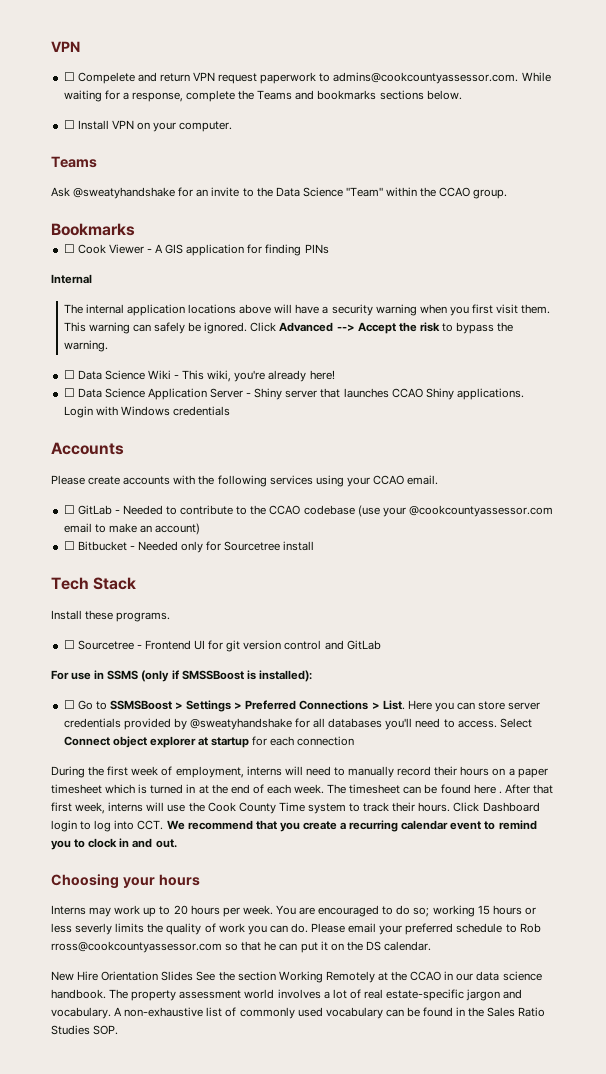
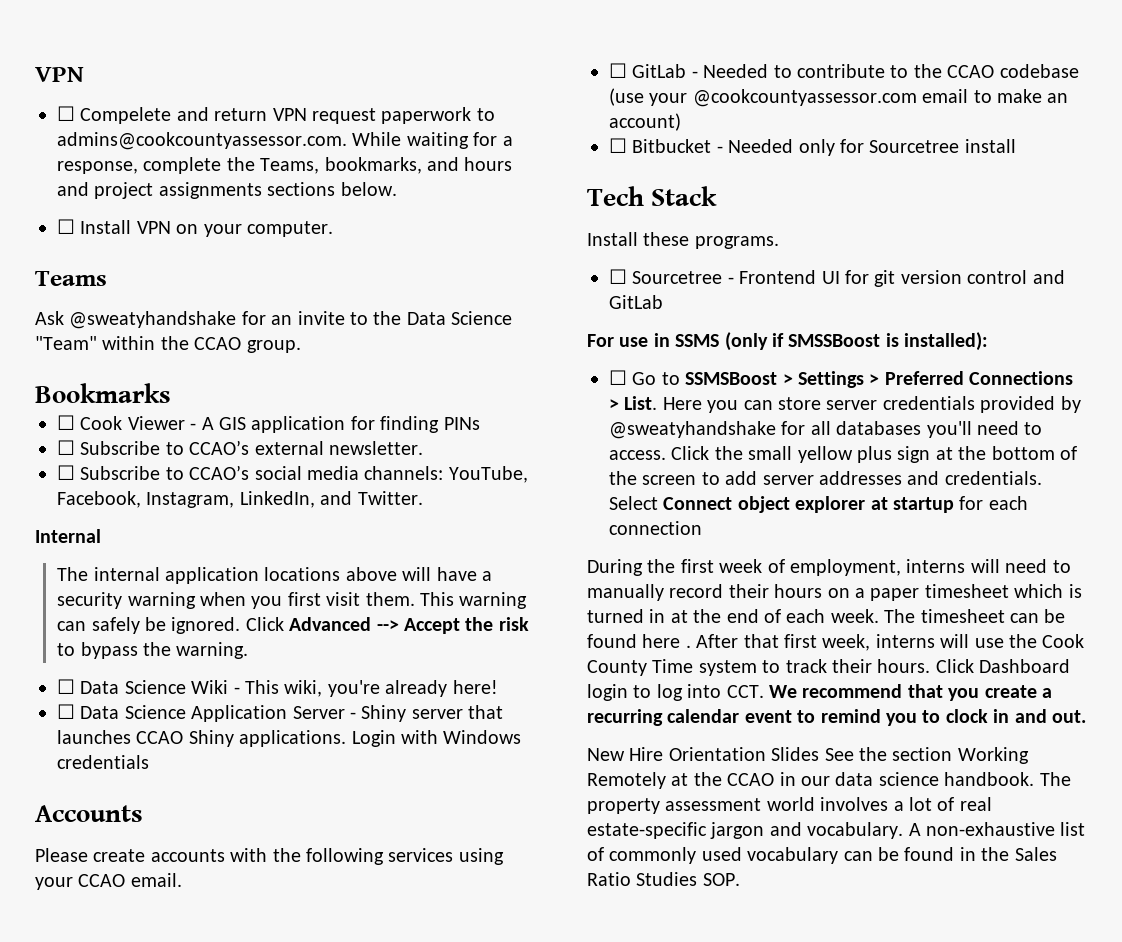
- ☐ Compelete and return VPN request paperwork to admins@cookcountyassessor.com. While waiting for a response, complete the Teams and bookmarks sections below.
+ ☐ Compelete and return VPN request paperwork to admins@cookcountyassessor.com. While waiting for a response, complete the Teams, bookmarks, and hours and project assignments sections below.
+ ☐ Subscribe to CCAO’s external newsletter.
+ ☐ Subscribe to CCAO’s social media channels: YouTube, Facebook, Instagram, LinkedIn, and Twitter.
+ Click the small yellow plus sign at the bottom of the screen to add server addresses and credentials.
- Choosing your hours
- Interns may work up to 20 hours per week. You are encouraged to do so; working 15 hours or less severly limits the quality of work you can do. Please email your preferred schedule to Rob rross@cookcountyassessor.com so that he can put it on the DS calendar.

